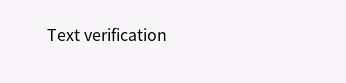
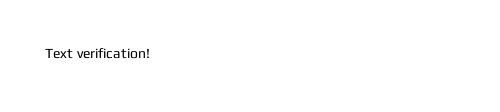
- Text verification
+ Text verification!

